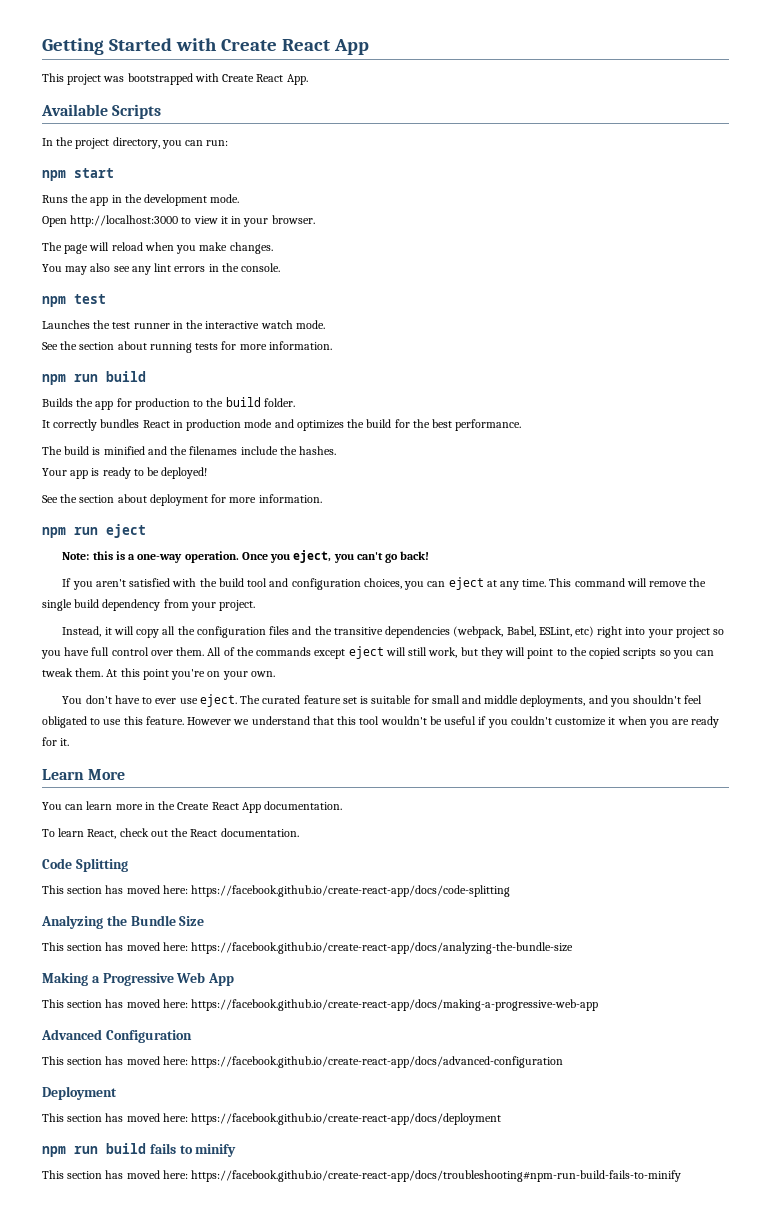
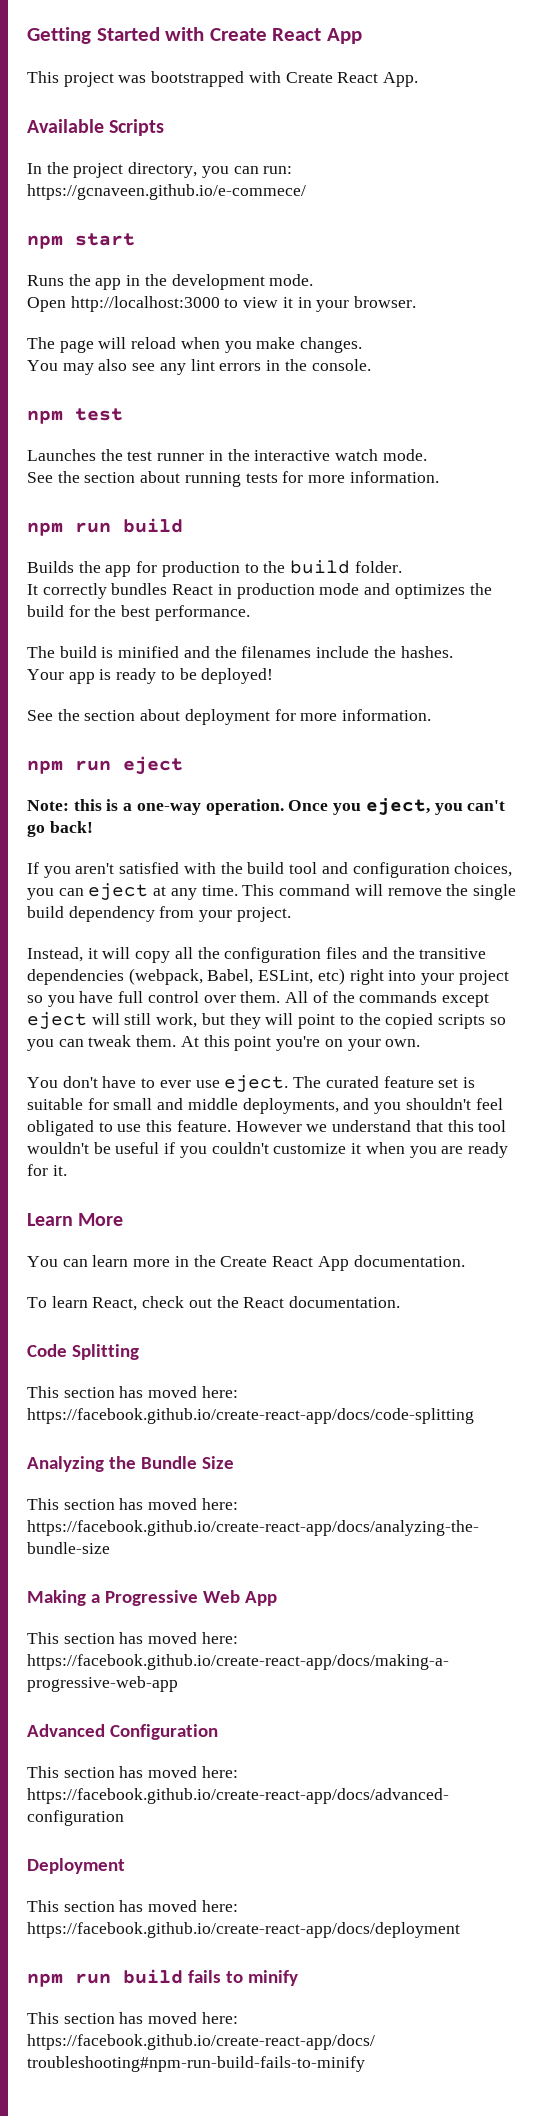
- In the project directory, you can run:
+ In the project directory, you can run: https://gcnaveen.github.io/e-commece/

